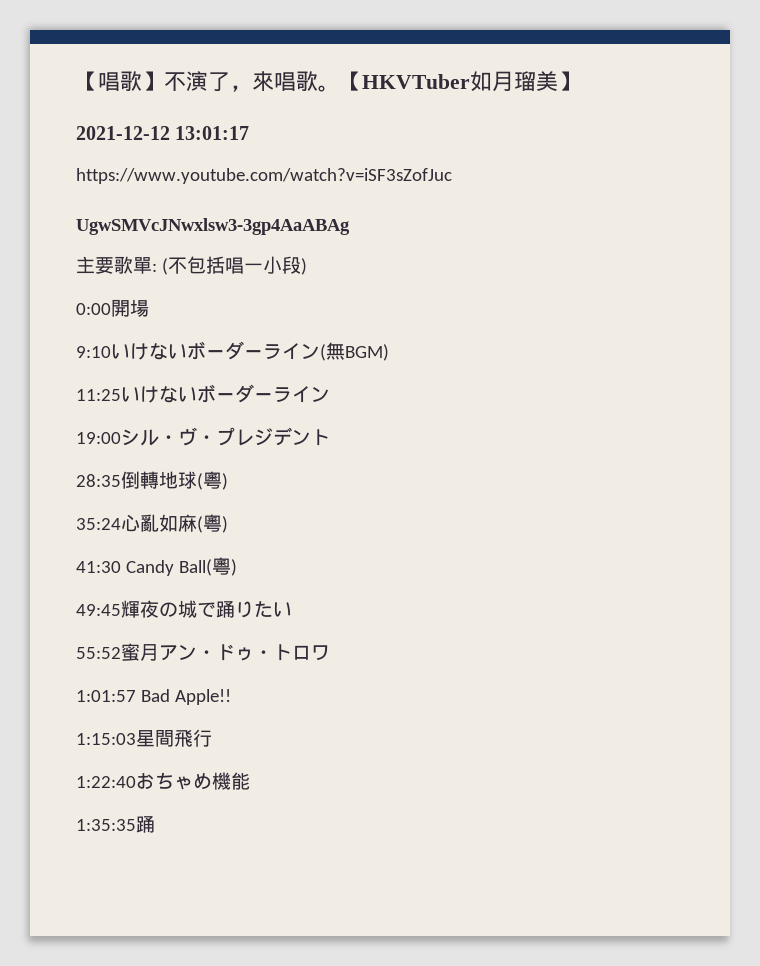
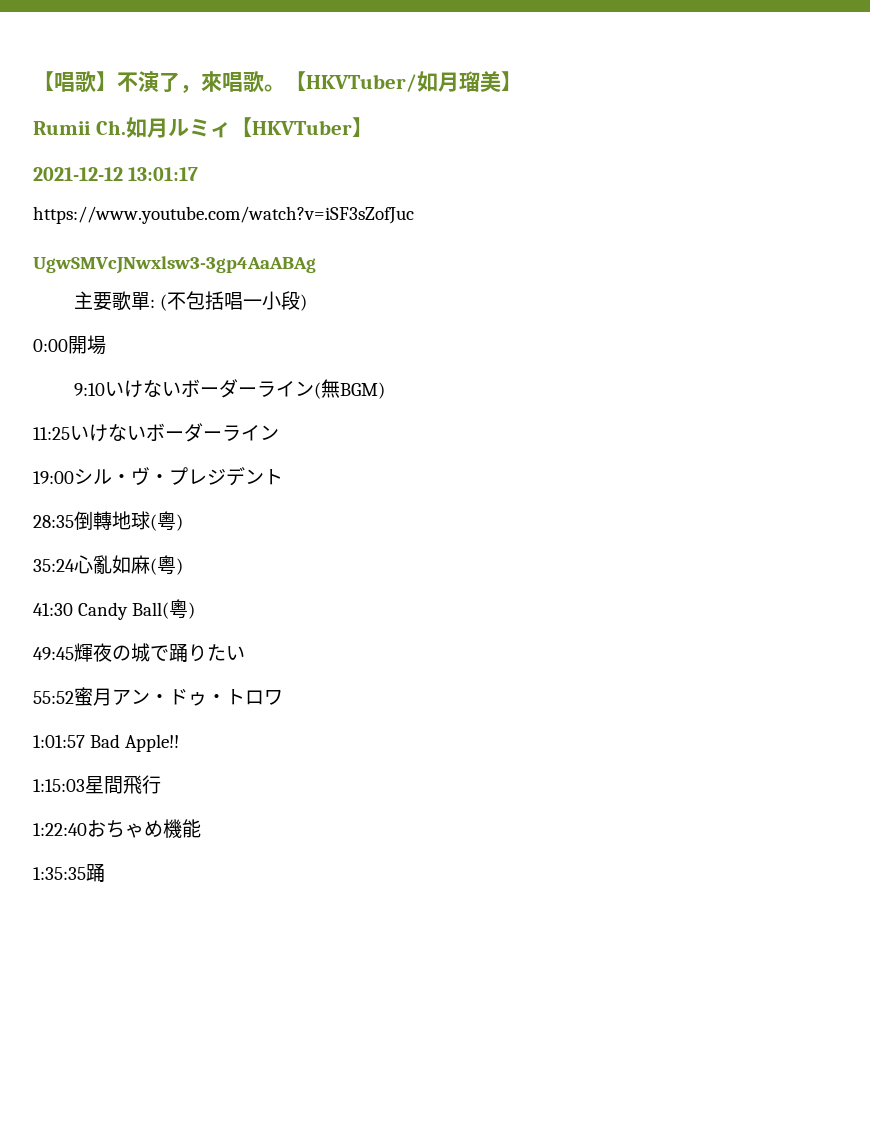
- 【HKVTuber如月瑠美】
+ 【HKVTuber/如月瑠美】
+ Rumii Ch.如月ルミィ【HKVTuber】

